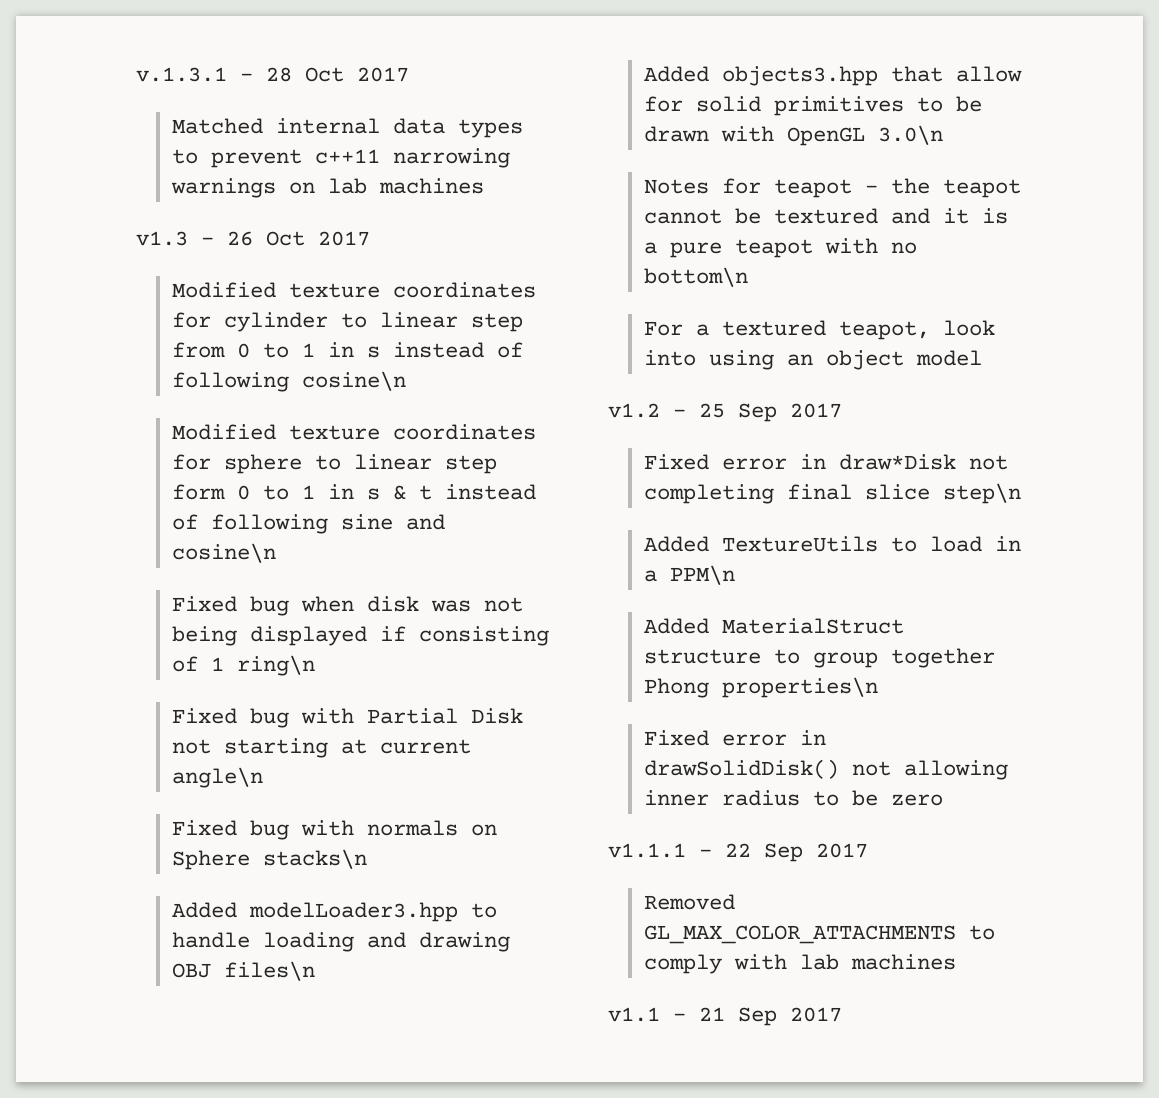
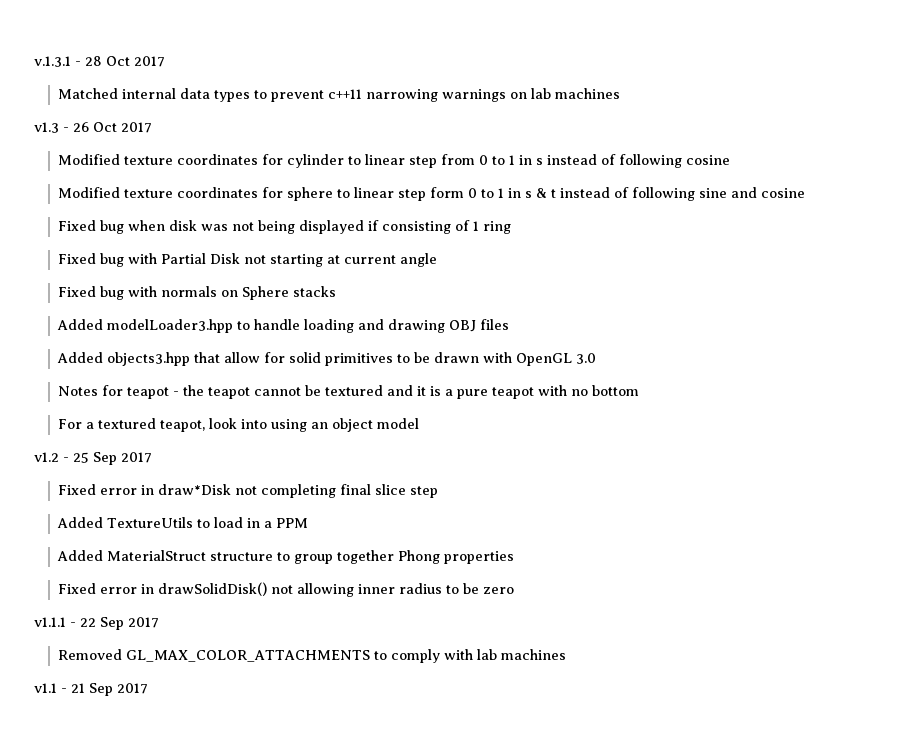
- Modified texture coordinates for cylinder to linear step from 0 to 1 in s instead of following cosine\n
+ Modified texture coordinates for cylinder to linear step from 0 to 1 in s instead of following cosine
- Modified texture coordinates for sphere to linear step form 0 to 1 in s & t instead of following sine and cosine\n
+ Modified texture coordinates for sphere to linear step form 0 to 1 in s & t instead of following sine and cosine
- Fixed bug when disk was not being displayed if consisting of 1 ring\n
+ Fixed bug when disk was not being displayed if consisting of 1 ring
- Fixed bug with Partial Disk not starting at current angle\n
+ Fixed bug with Partial Disk not starting at current angle
- Fixed bug with normals on Sphere stacks\n
+ Fixed bug with normals on Sphere stacks
- Added modelLoader3.hpp to handle loading and drawing OBJ files\n
+ Added modelLoader3.hpp to handle loading and drawing OBJ files
- Added objects3.hpp that allow for solid primitives to be drawn with OpenGL 3.0\n
+ Added objects3.hpp that allow for solid primitives to be drawn with OpenGL 3.0
- Notes for teapot - the teapot cannot be textured and it is a pure teapot with no bottom\n
+ Notes for teapot - the teapot cannot be textured and it is a pure teapot with no bottom
- Fixed error in draw*Disk not completing final slice step\n
+ Fixed error in draw*Disk not completing final slice step
- Added TextureUtils to load in a PPM\n
+ Added TextureUtils to load in a PPM
- Added MaterialStruct structure to group together Phong properties\n
+ Added MaterialStruct structure to group together Phong properties

